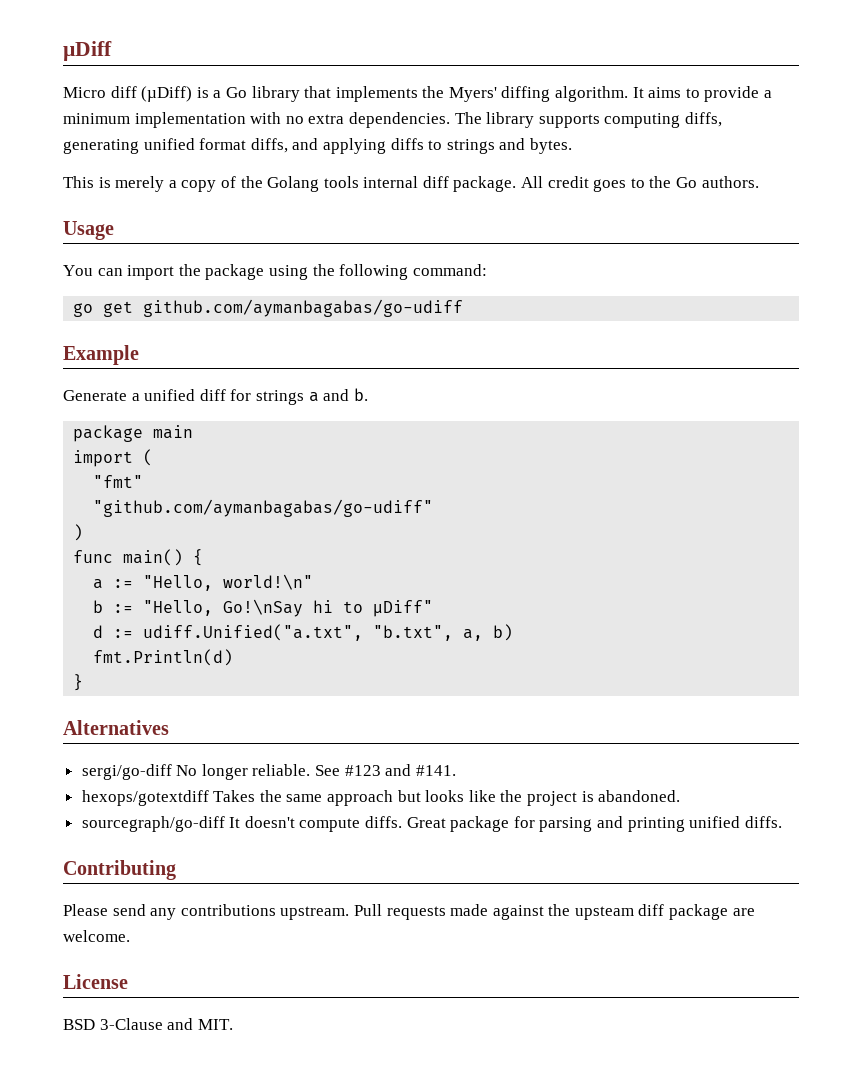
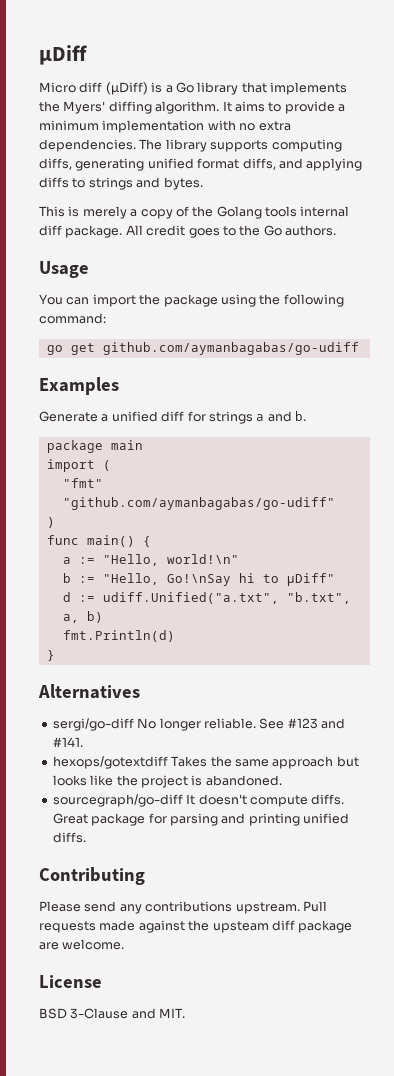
- Example
+ Examples

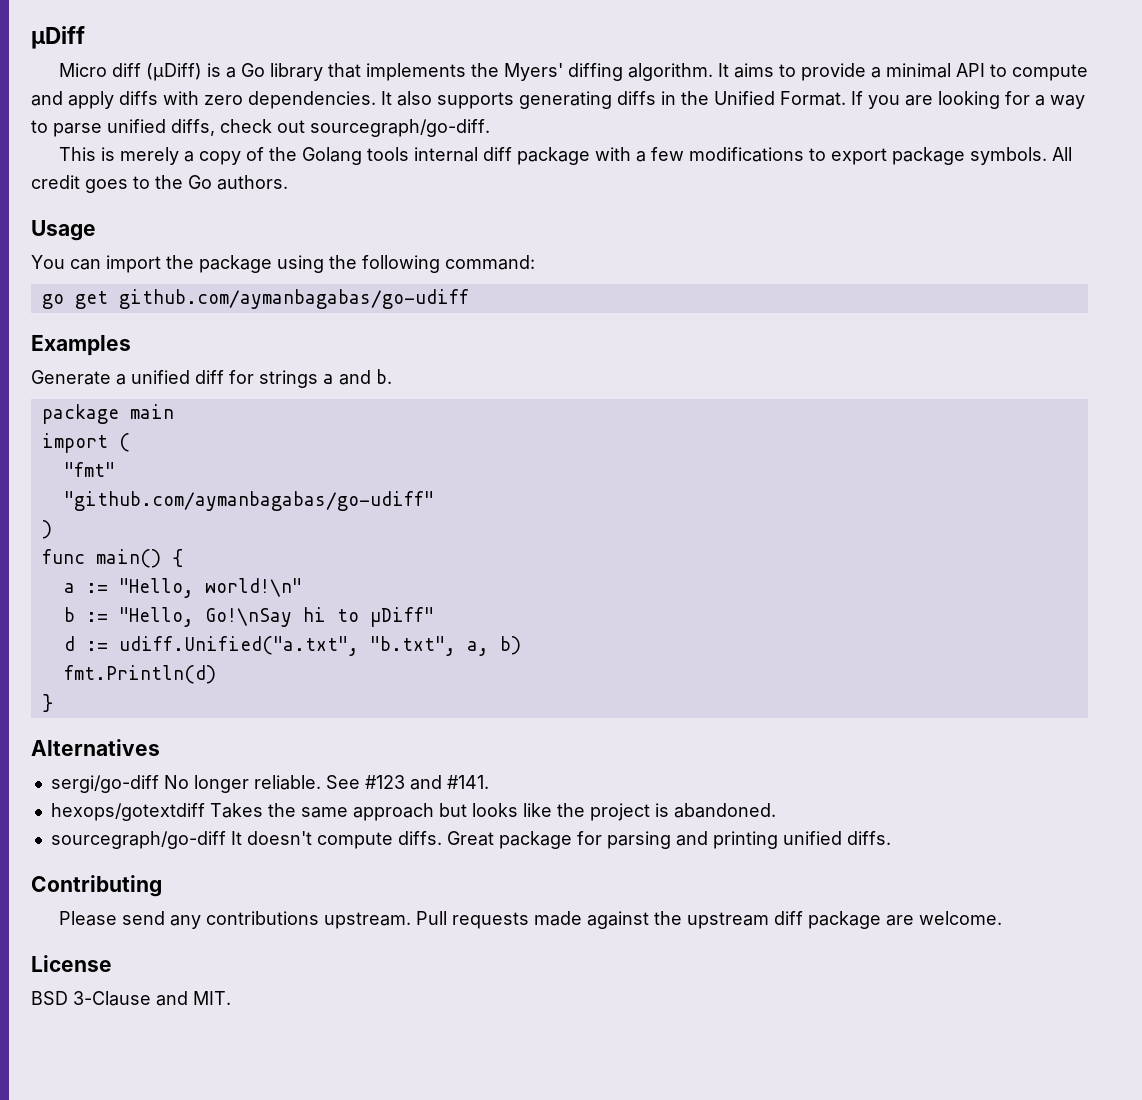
- It aims to provide a minimum implementation with no extra dependencies. The library supports computing diffs, generating unified format diffs, and applying diffs to strings and bytes.
+ It aims to provide a minimal API to compute and apply diffs with zero dependencies. It also supports generating diffs in the Unified Format. If you are looking for a way to parse unified diffs, check out sourcegraph/go-diff.
- This is merely a copy of the Golang tools internal diff package.
+ This is merely a copy of the Golang tools internal diff package with a few modifications to export package symbols.
- Pull requests made against the upsteam diff package are welcome.
+ Pull requests made against the upstream diff package are welcome.

